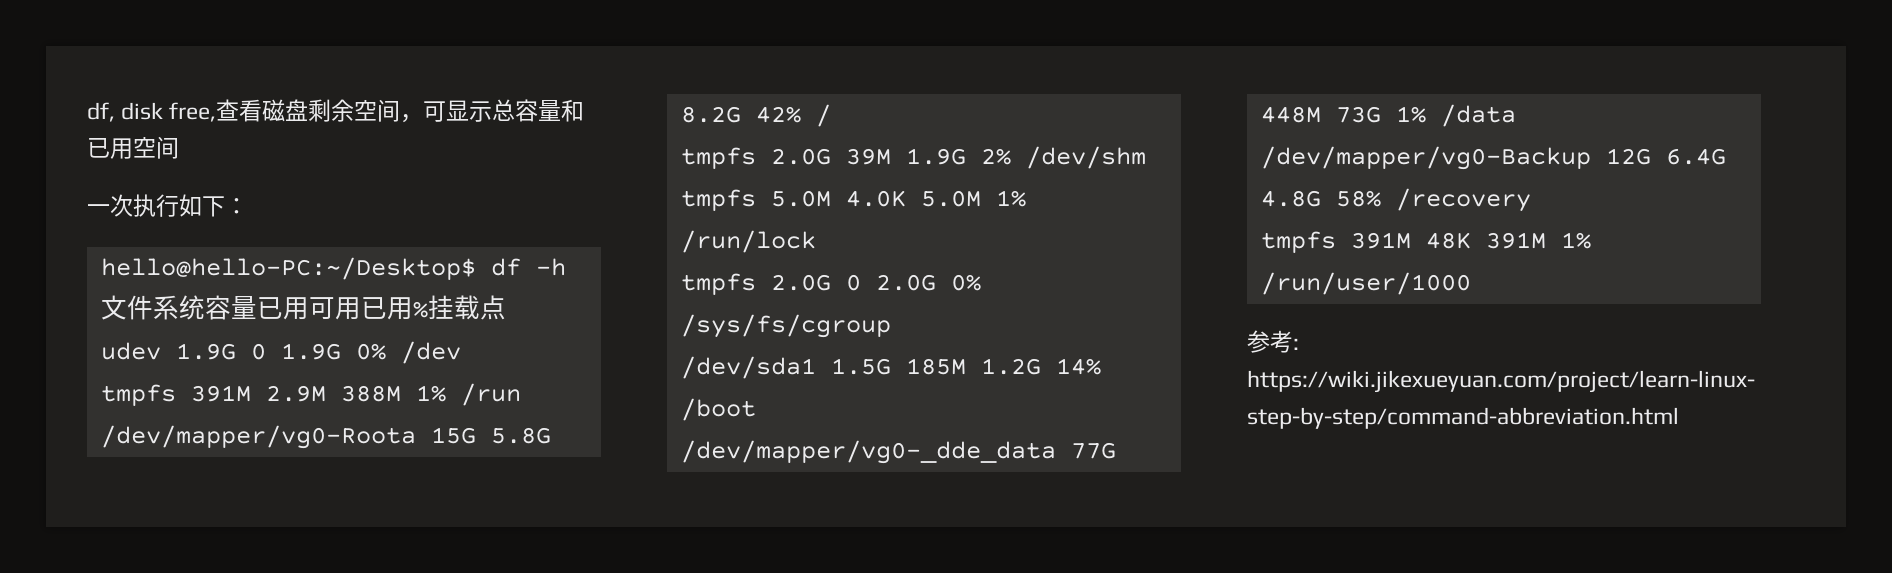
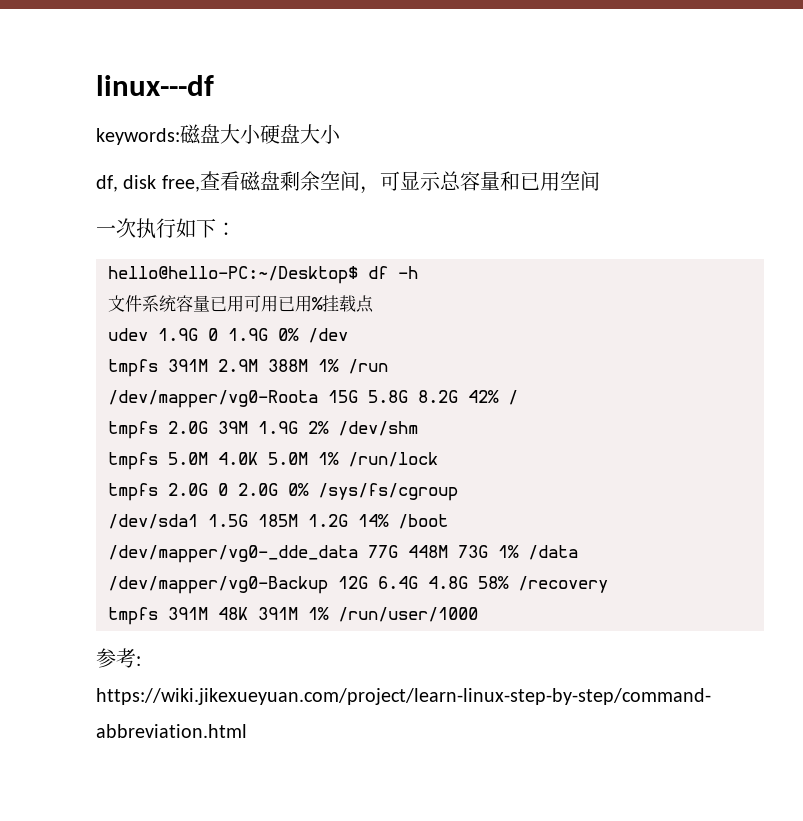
+ linux---df
+ keywords:磁盘大小硬盘大小

